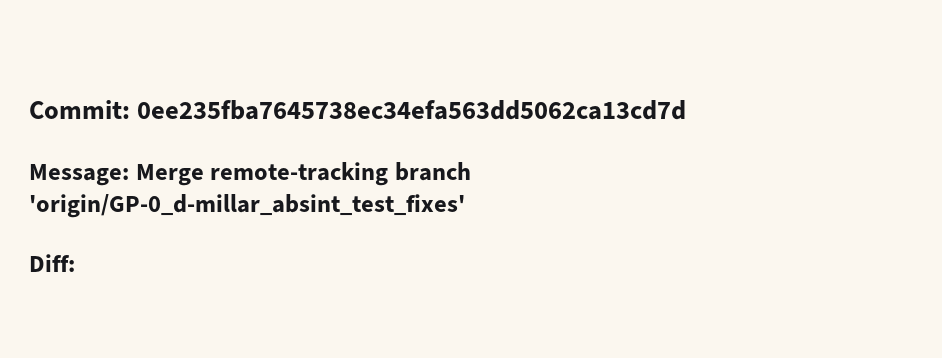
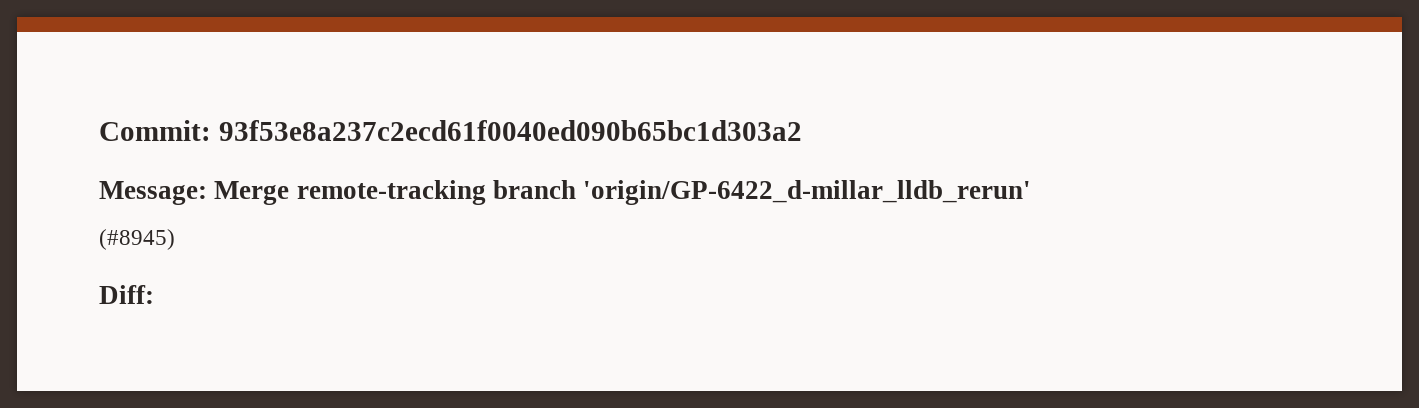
- Commit: 0ee235fba7645738ec34efa563dd5062ca13cd7d
+ Commit: 93f53e8a237c2ecd61f0040ed090b65bc1d303a2
- Message: Merge remote-tracking branch 'origin/GP-0_d-millar_absint_test_fixes'
+ Message: Merge remote-tracking branch 'origin/GP-6422_d-millar_lldb_rerun'
+ (#8945)

